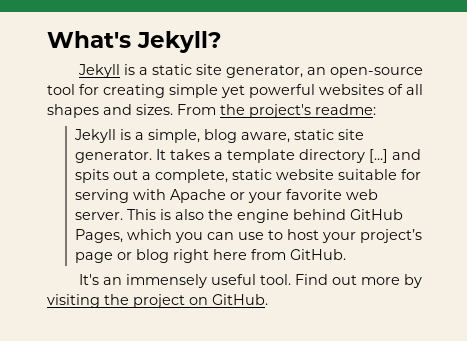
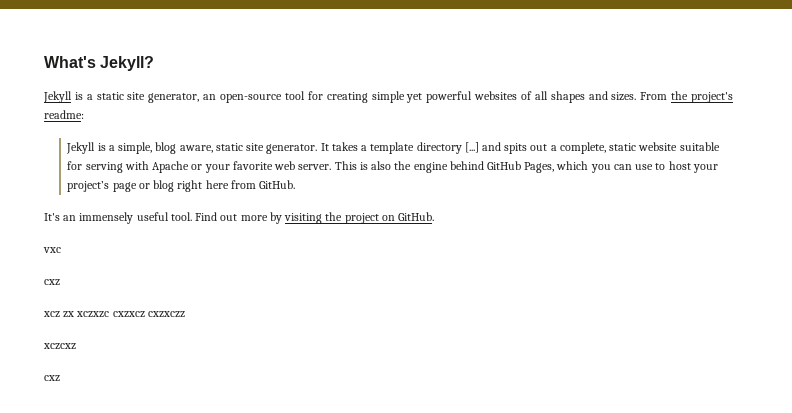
+ vxc
+ cxz
+ xcz zx xczxzc cxzxcz cxzxczz
+ xczcxz
+ cxz

